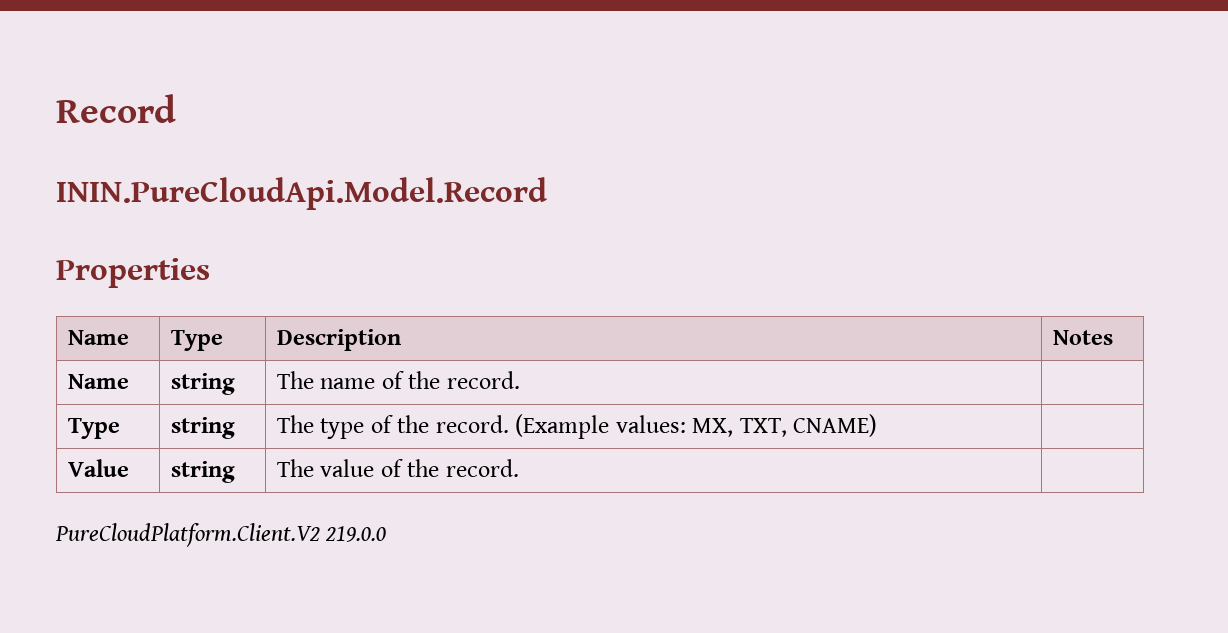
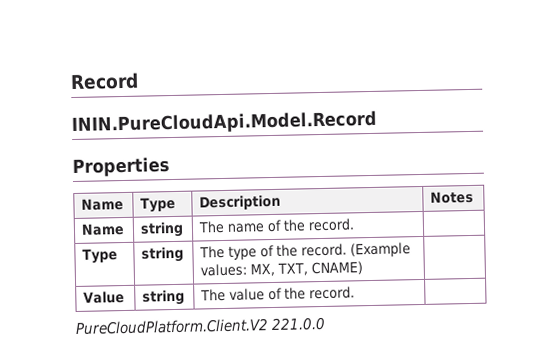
- PureCloudPlatform.Client.V2 219.0.0
+ PureCloudPlatform.Client.V2 221.0.0

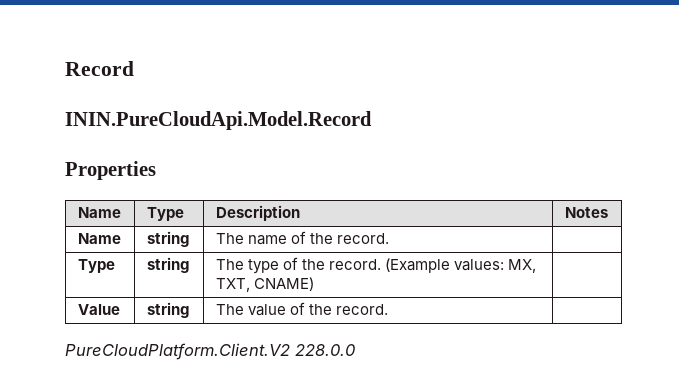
- PureCloudPlatform.Client.V2 221.0.0
+ PureCloudPlatform.Client.V2 228.0.0

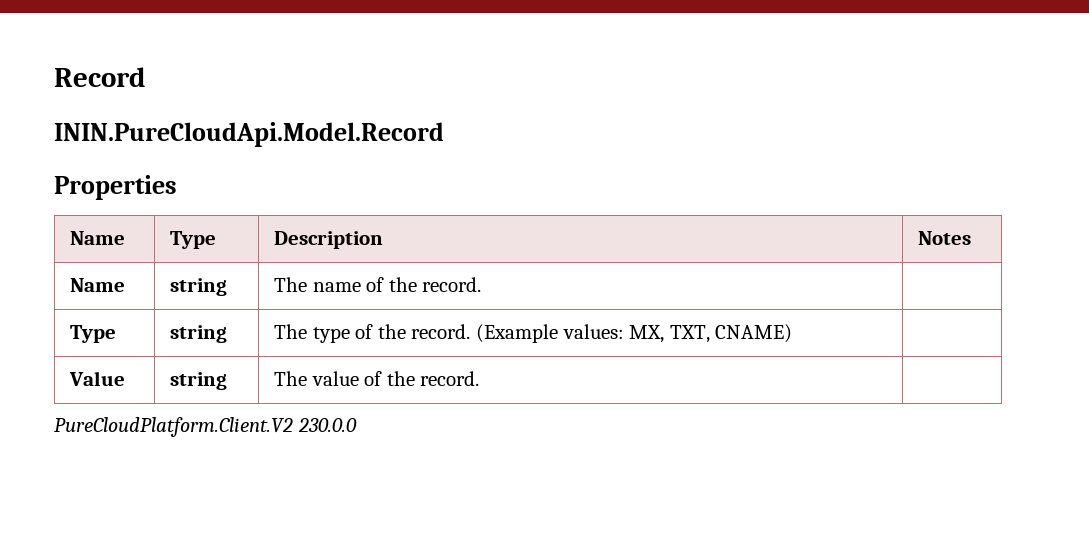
- PureCloudPlatform.Client.V2 228.0.0
+ PureCloudPlatform.Client.V2 230.0.0

